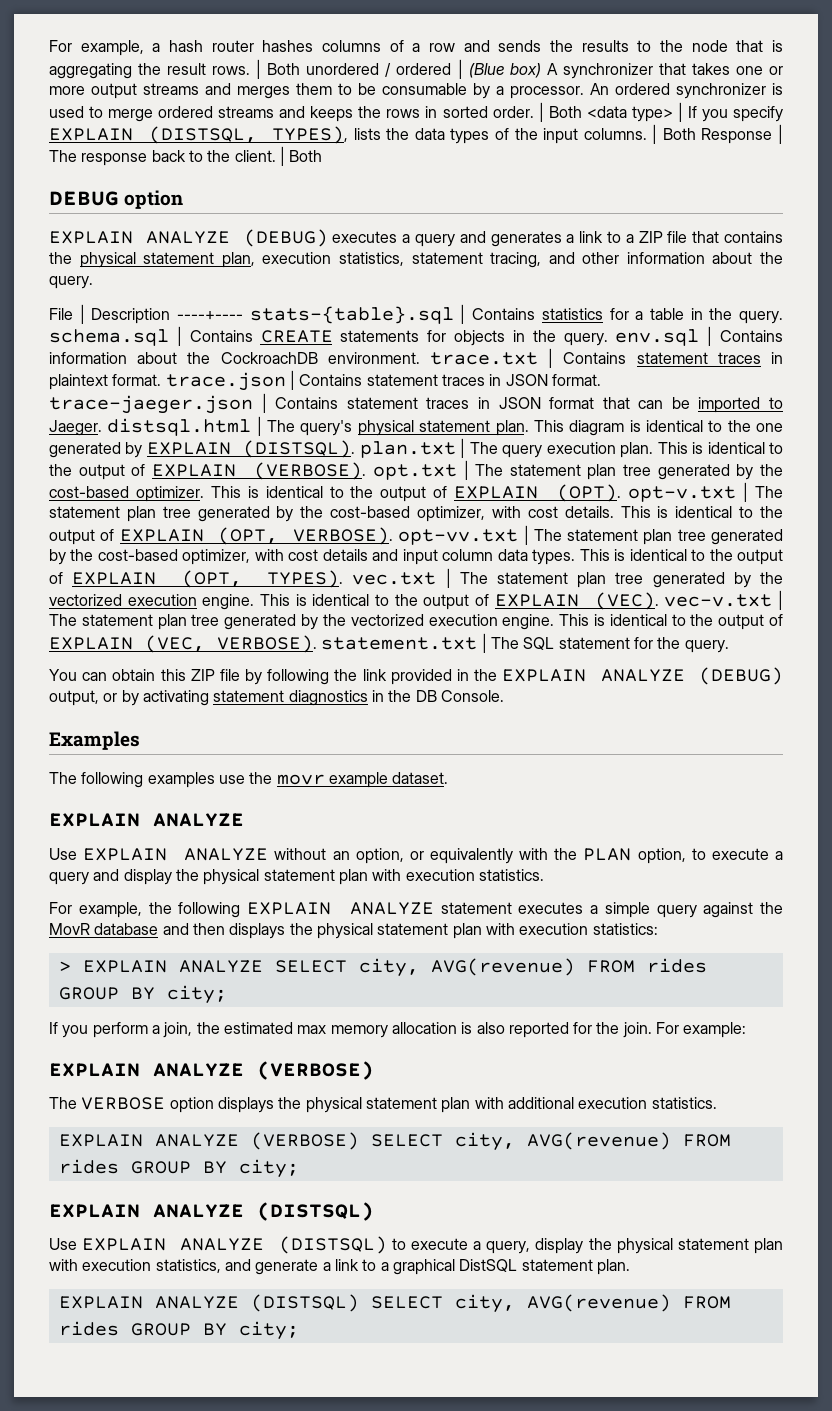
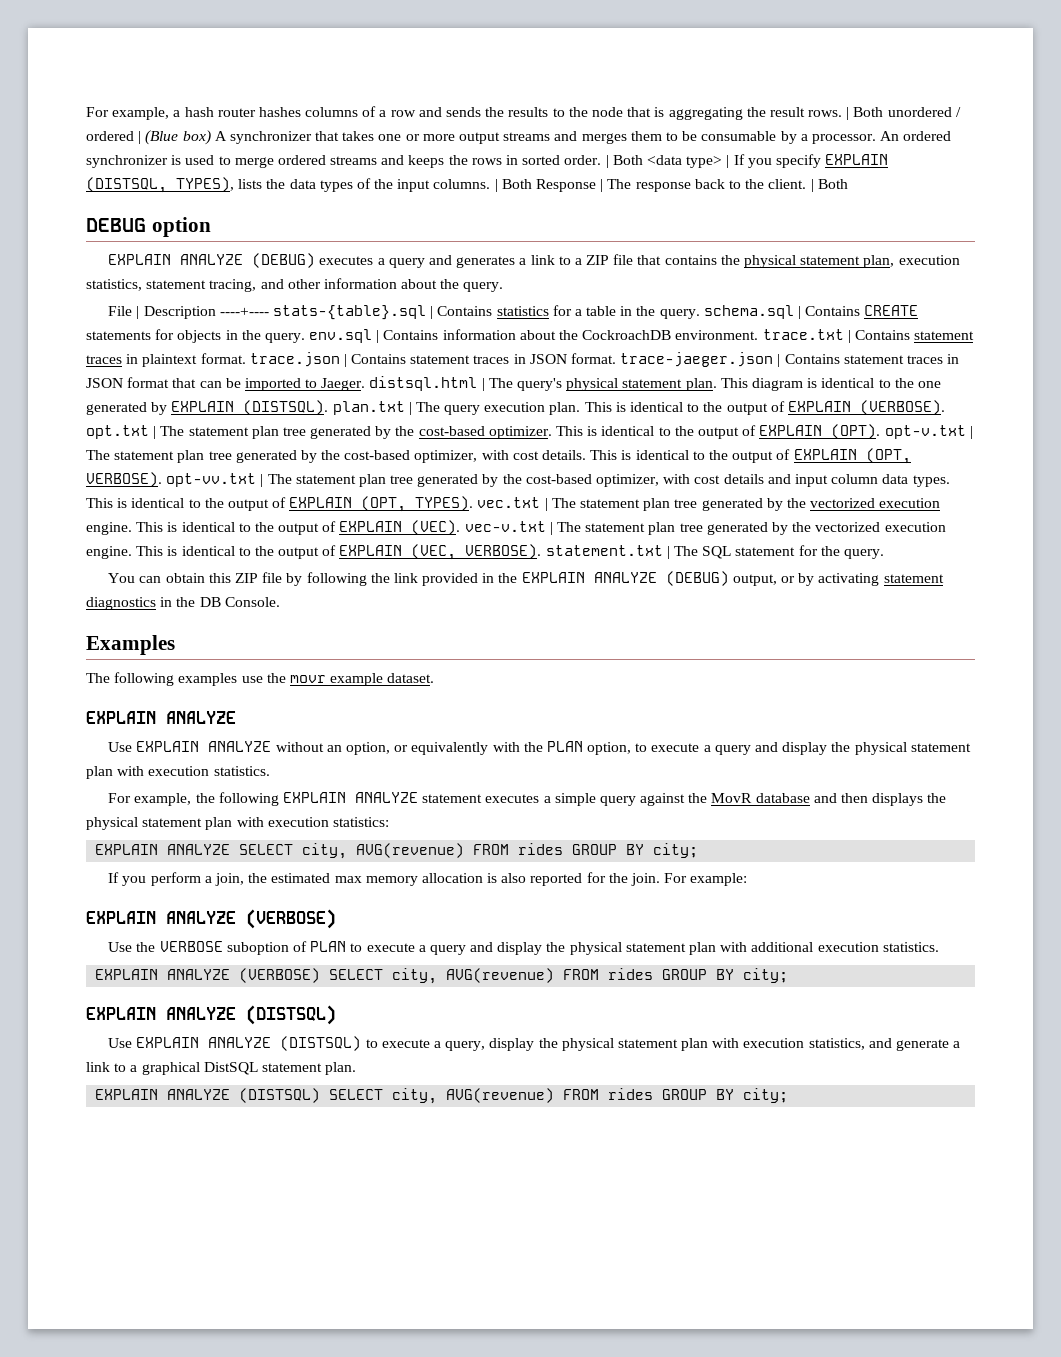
- > EXPLAIN ANALYZE SELECT city, AVG(revenue) FROM rides GROUP BY city;
+ EXPLAIN ANALYZE SELECT city, AVG(revenue) FROM rides GROUP BY city;
- The VERBOSE option displays the physical statement plan with additional execution statistics.
+ Use the VERBOSE suboption of PLAN to execute a query and display the physical statement plan with additional execution statistics.

